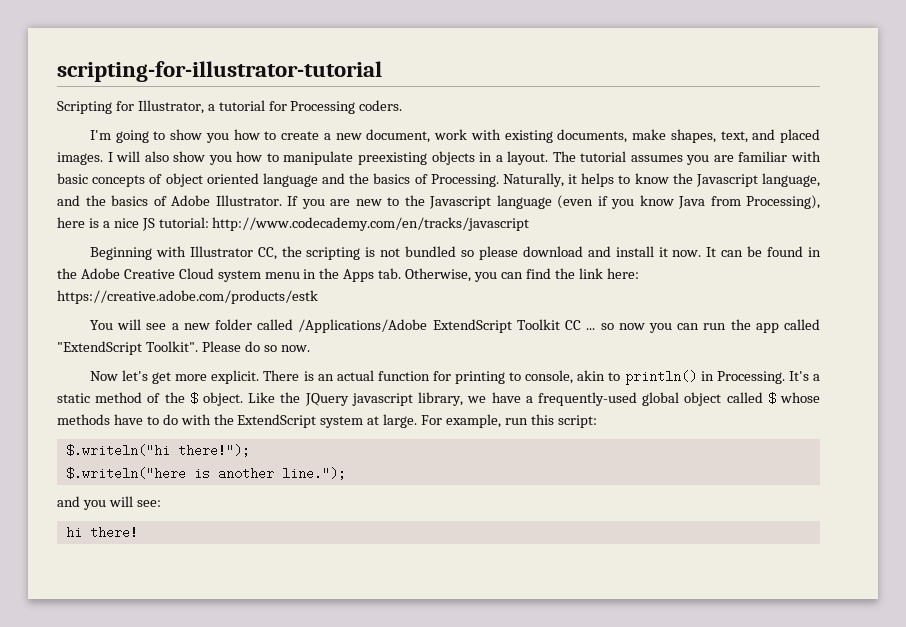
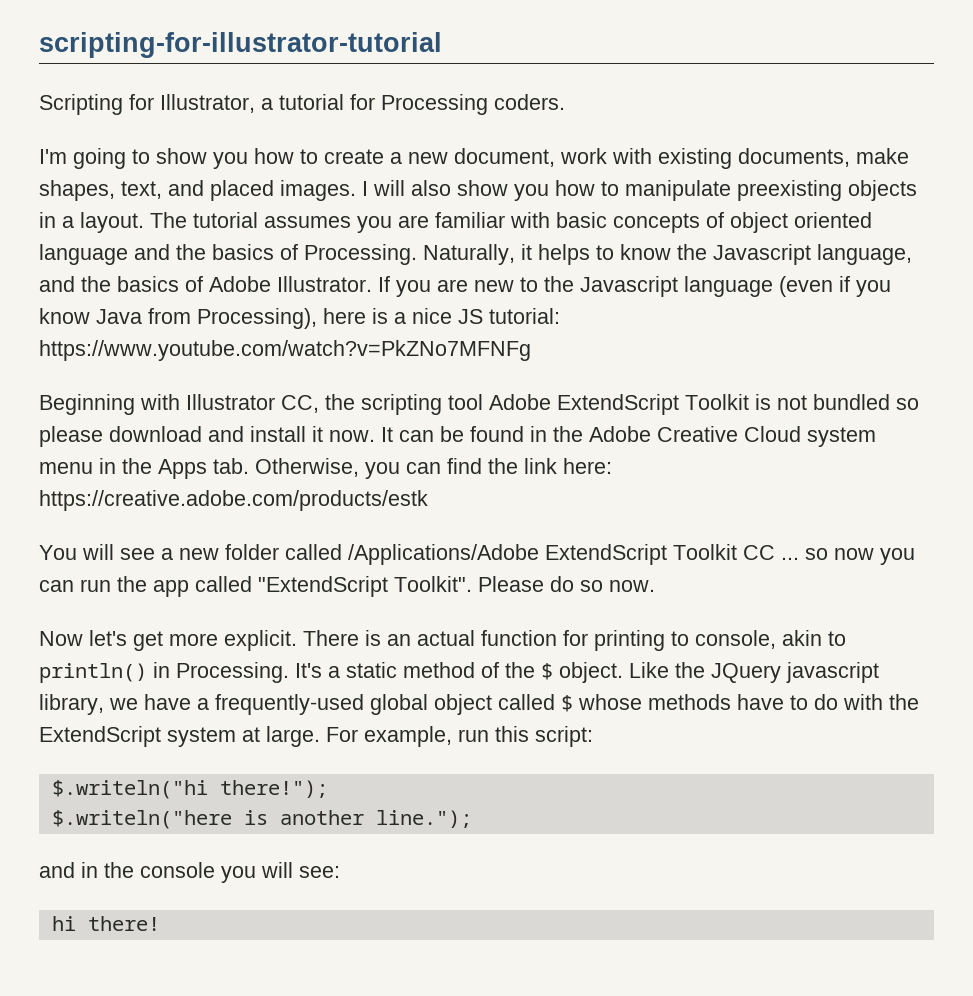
- If you are new to the Javascript language (even if you know Java from Processing), here is a nice JS tutorial: http://www.codecademy.com/en/tracks/javascript
+ If you are new to the Javascript language (even if you know Java from Processing), here is a nice JS tutorial: https://www.youtube.com/watch?v=PkZNo7MFNFg
- Beginning with Illustrator CC, the scripting is not bundled so please download and install it now.
+ Beginning with Illustrator CC, the scripting tool Adobe ExtendScript Toolkit is not bundled so please download and install it now.
- and you will see:
+ and in the console you will see:

